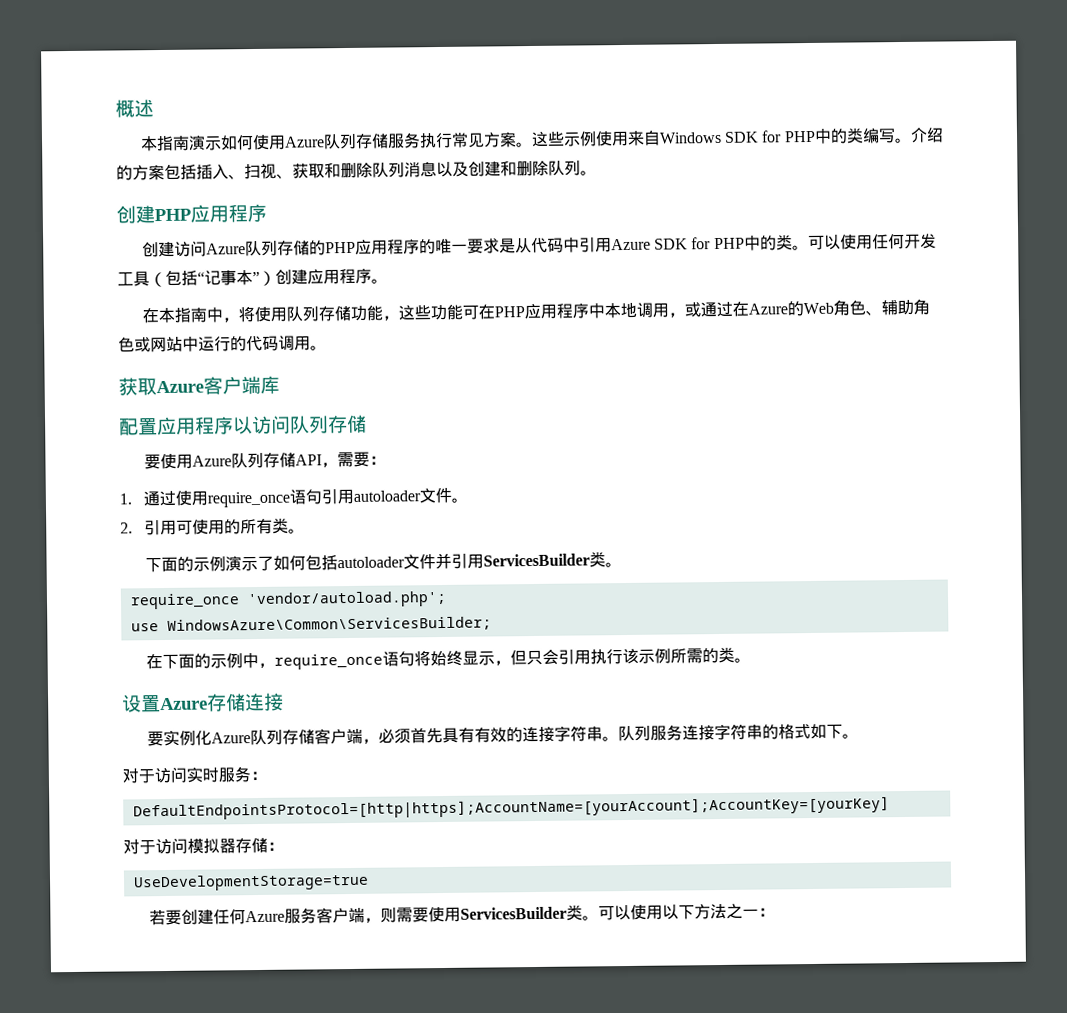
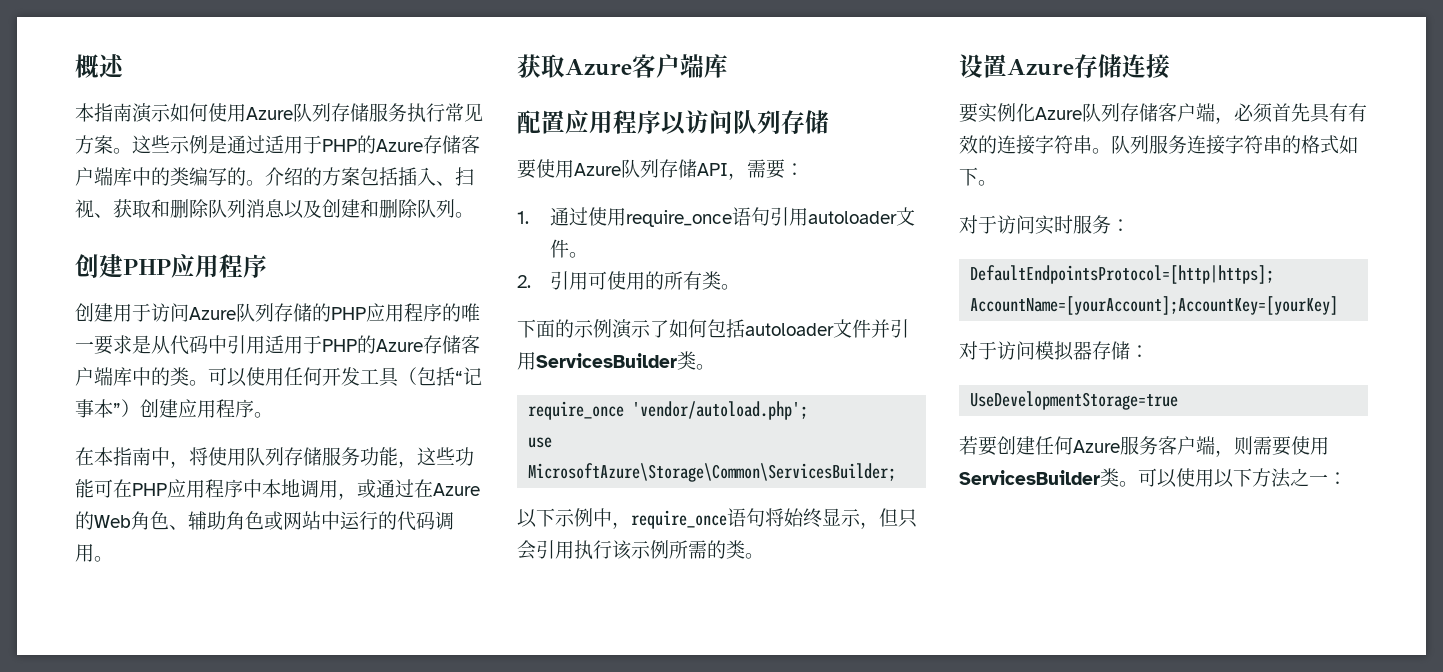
- 这些示例使用来自Windows SDK for PHP中的类编写。
+ 这些示例是通过适用于PHP的Azure存储客户端库中的类编写的。
- 创建访问Azure队列存储的PHP应用程序的唯一要求是从代码中引用Azure SDK for PHP中的类。
+ 创建用于访问Azure队列存储的PHP应用程序的唯一要求是从代码中引用适用于PHP的Azure存储客户端库中的类。
- 在本指南中，将使用队列存储功能，这些功能可在PHP应用程序中本地调用，或通过在Azure的Web角色、辅助角色或网站中运行的代码调用。
+ 在本指南中，将使用队列存储服务功能，这些功能可在PHP应用程序中本地调用，或通过在Azure的Web角色、辅助角色或网站中运行的代码调用。
- use WindowsAzure\Common\ServicesBuilder;
- 在下面的示例中，require_once语句将始终显示，但只会引用执行该示例所需的类。
+ use MicrosoftAzure\Storage\Common\ServicesBuilder;
+ 以下示例中，require_once语句将始终显示，但只会引用执行该示例所需的类。

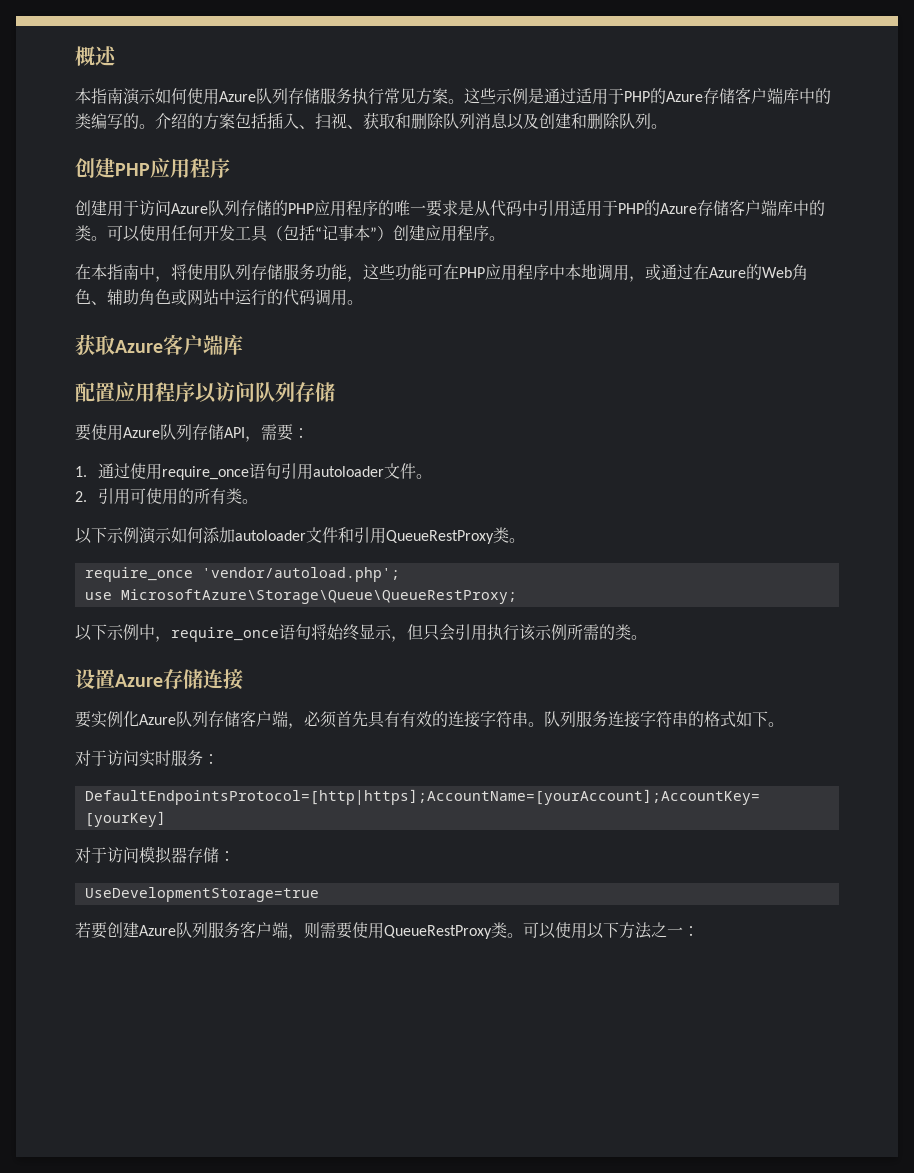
- 下面的示例演示了如何包括autoloader文件并引用ServicesBuilder类。
+ 以下示例演示如何添加autoloader文件和引用QueueRestProxy类。
- use MicrosoftAzure\Storage\Common\ServicesBuilder;
+ use MicrosoftAzure\Storage\Queue\QueueRestProxy;
- 若要创建任何Azure服务客户端，则需要使用ServicesBuilder类。
+ 若要创建Azure队列服务客户端，则需要使用QueueRestProxy类。

